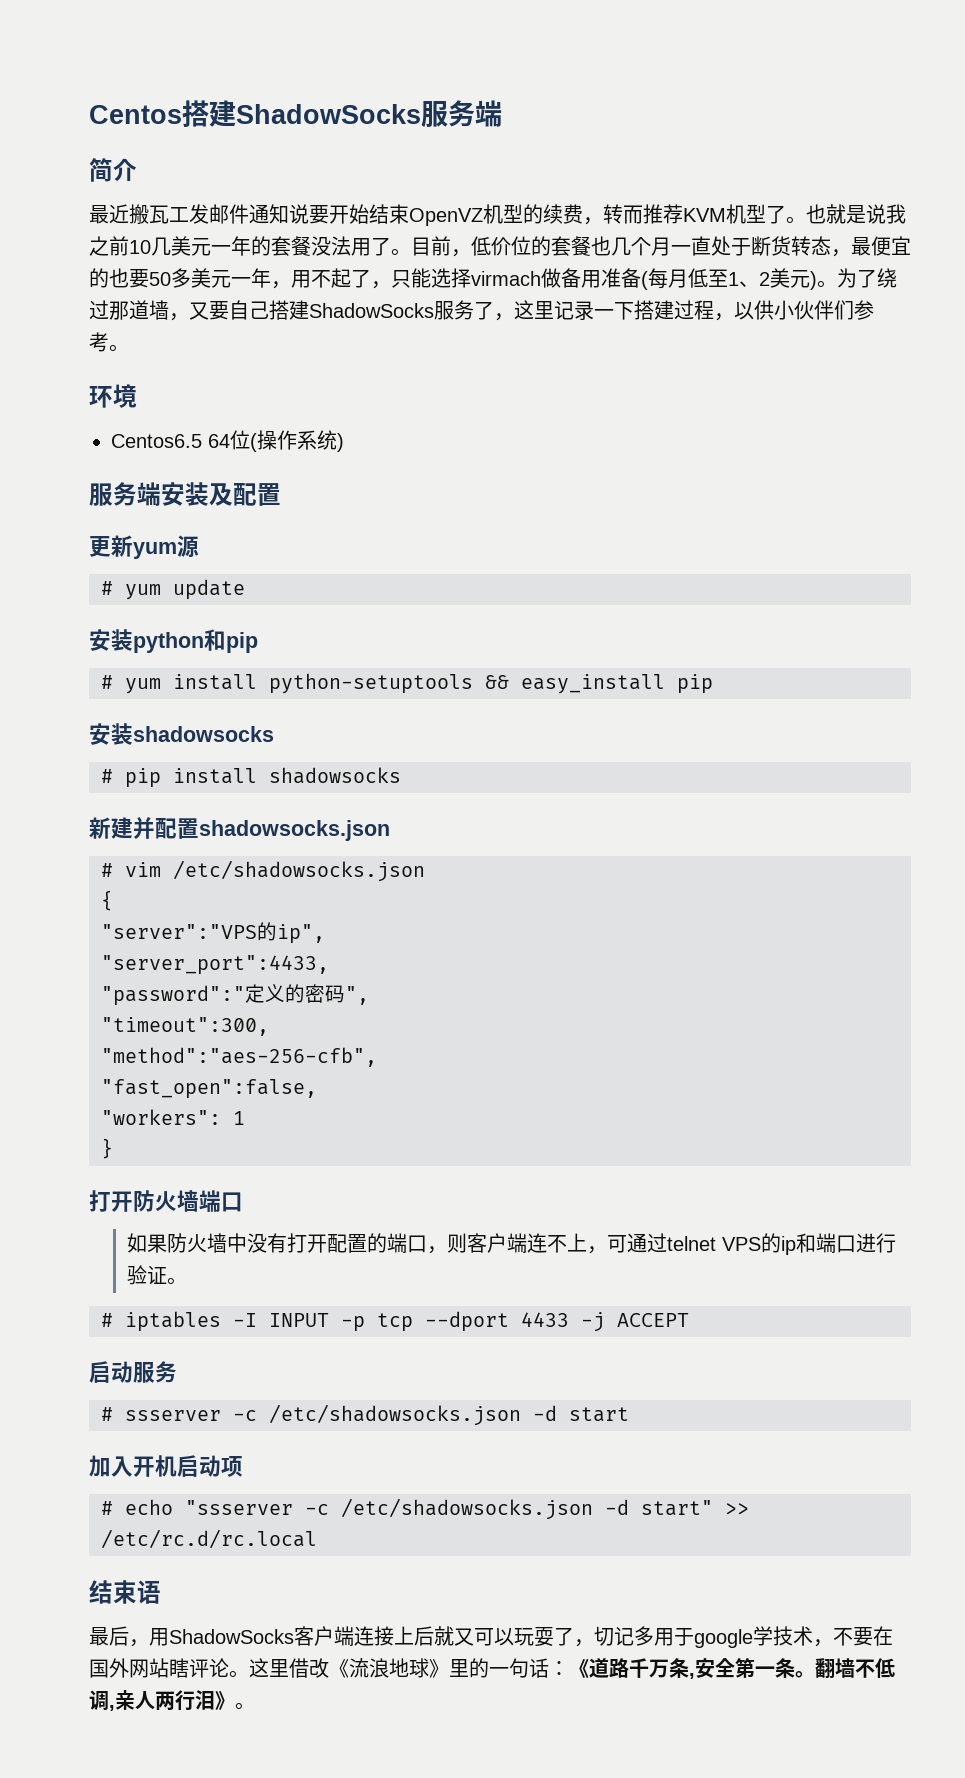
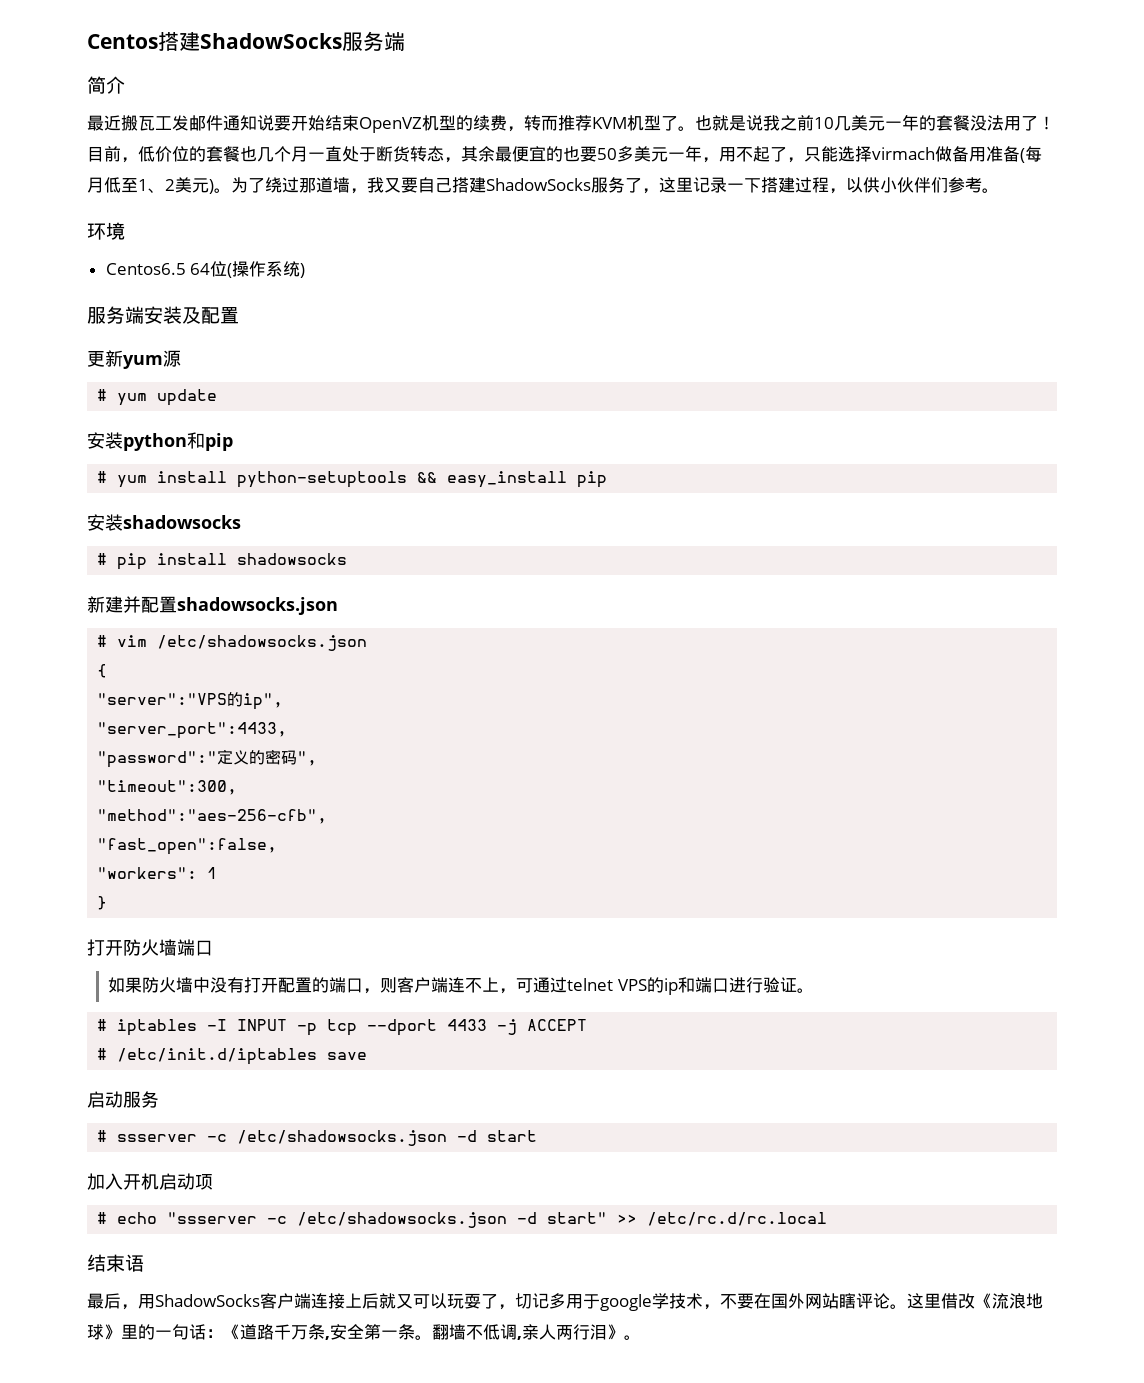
- 也就是说我之前10几美元一年的套餐没法用了。
+ 也就是说我之前10几美元一年的套餐没法用了！
- 目前，低价位的套餐也几个月一直处于断货转态，最便宜的也要50多美元一年，用不起了，只能选择virmach做备用准备(每月低至1、2美元)。
+ 目前，低价位的套餐也几个月一直处于断货转态，其余最便宜的也要50多美元一年，用不起了，只能选择virmach做备用准备(每月低至1、2美元)。
- 为了绕过那道墙，又要自己搭建ShadowSocks服务了，这里记录一下搭建过程，以供小伙伴们参考。
+ 为了绕过那道墙，我又要自己搭建ShadowSocks服务了，这里记录一下搭建过程，以供小伙伴们参考。
+ # /etc/init.d/iptables save

